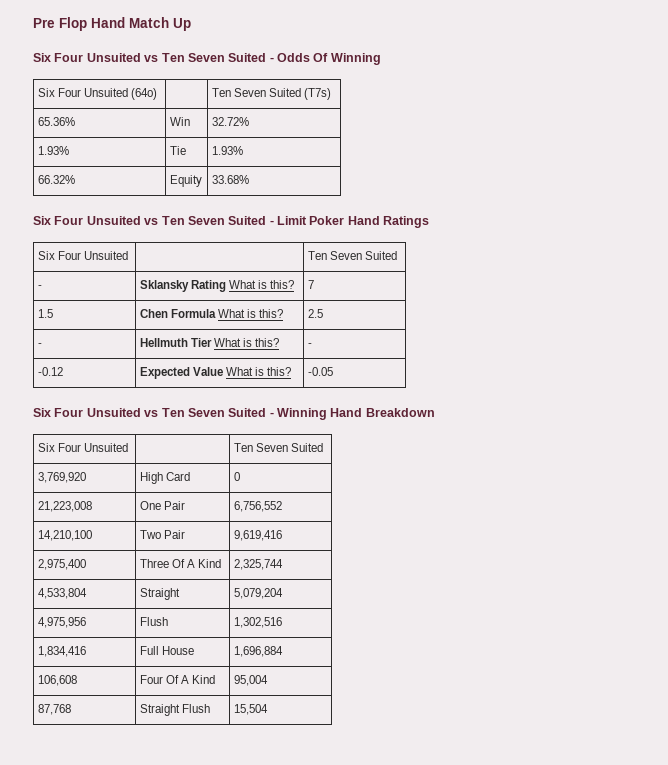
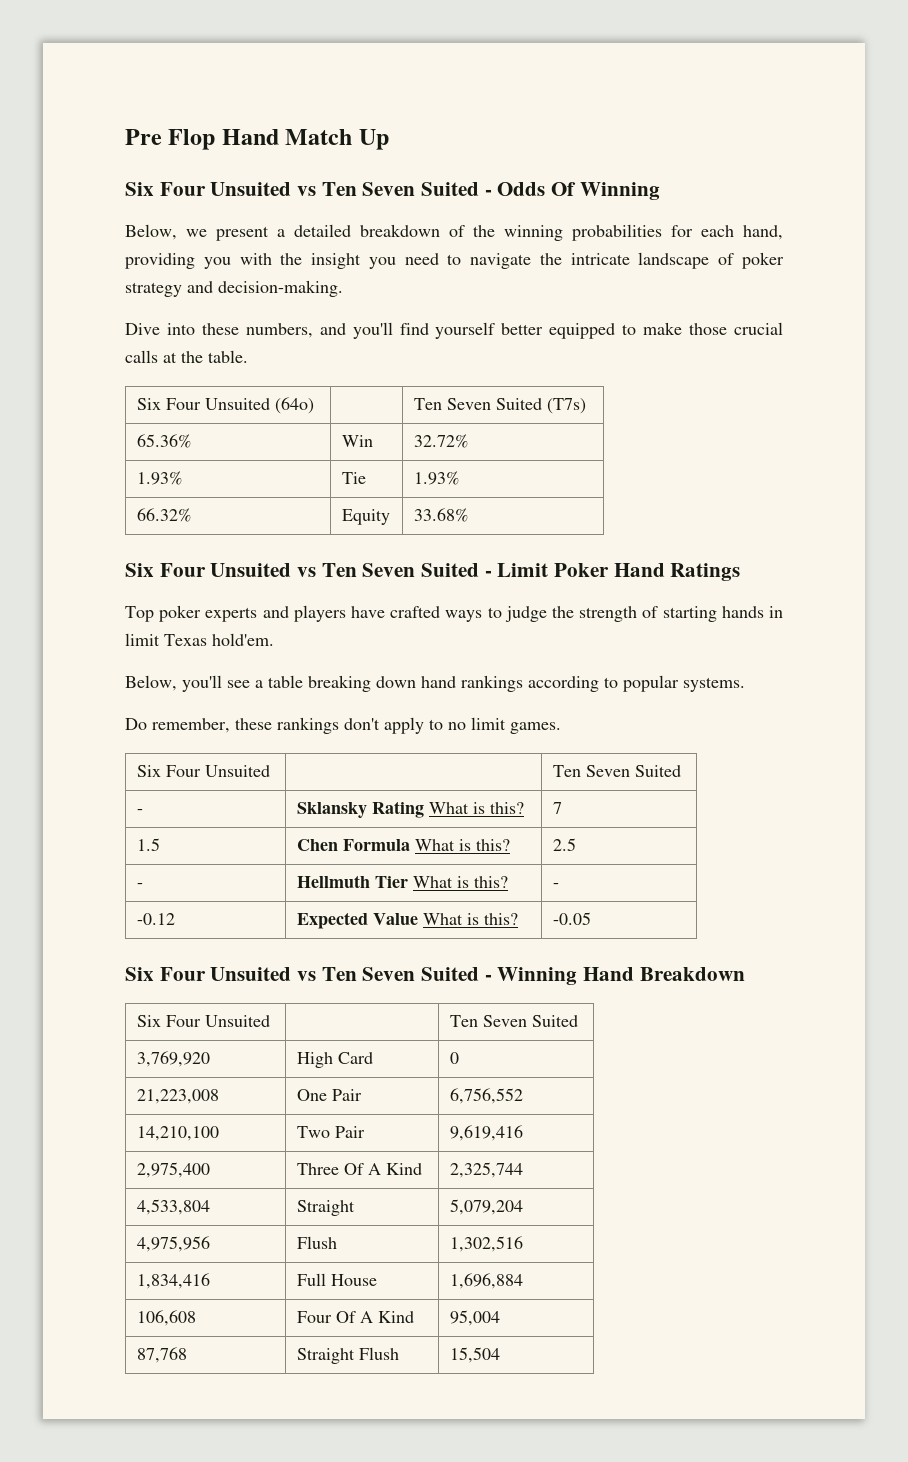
+ Below, we present a detailed breakdown of the winning probabilities for each hand, providing you with the insight you need to navigate the intricate landscape of poker strategy and decision-making.
+ Dive into these numbers, and you'll find yourself better equipped to make those crucial calls at the table.
+ Top poker experts and players have crafted ways to judge the strength of starting hands in limit Texas hold'em.
+ Below, you'll see a table breaking down hand rankings according to popular systems.
+ Do remember, these rankings don't apply to no limit games.

